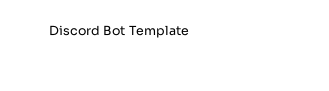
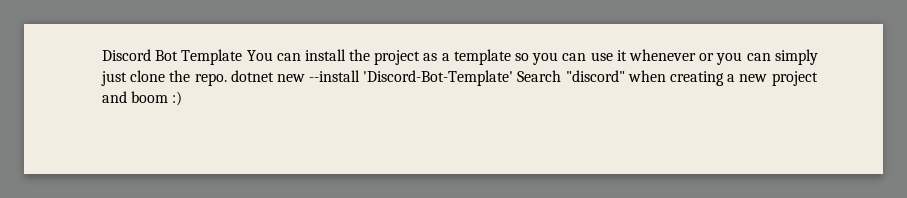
- Discord Bot Template
+ Discord Bot Template You can install the project as a template so you can use it whenever or you can simply just clone the repo. dotnet new --install 'Discord-Bot-Template' Search "discord" when creating a new project and boom :)

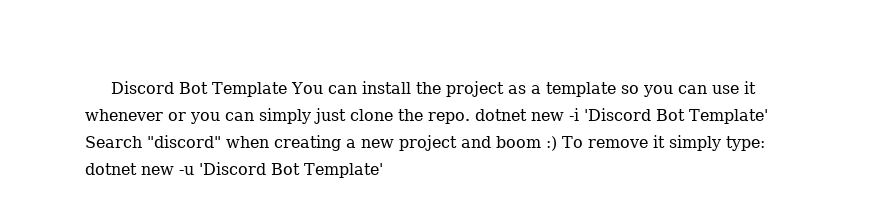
- Discord Bot Template You can install the project as a template so you can use it whenever or you can simply just clone the repo. dotnet new --install 'Discord-Bot-Template' Search "discord" when creating a new project and boom :)
+ Discord Bot Template You can install the project as a template so you can use it whenever or you can simply just clone the repo. dotnet new -i 'Discord Bot Template' Search "discord" when creating a new project and boom :) To remove it simply type: dotnet new -u 'Discord Bot Template'

